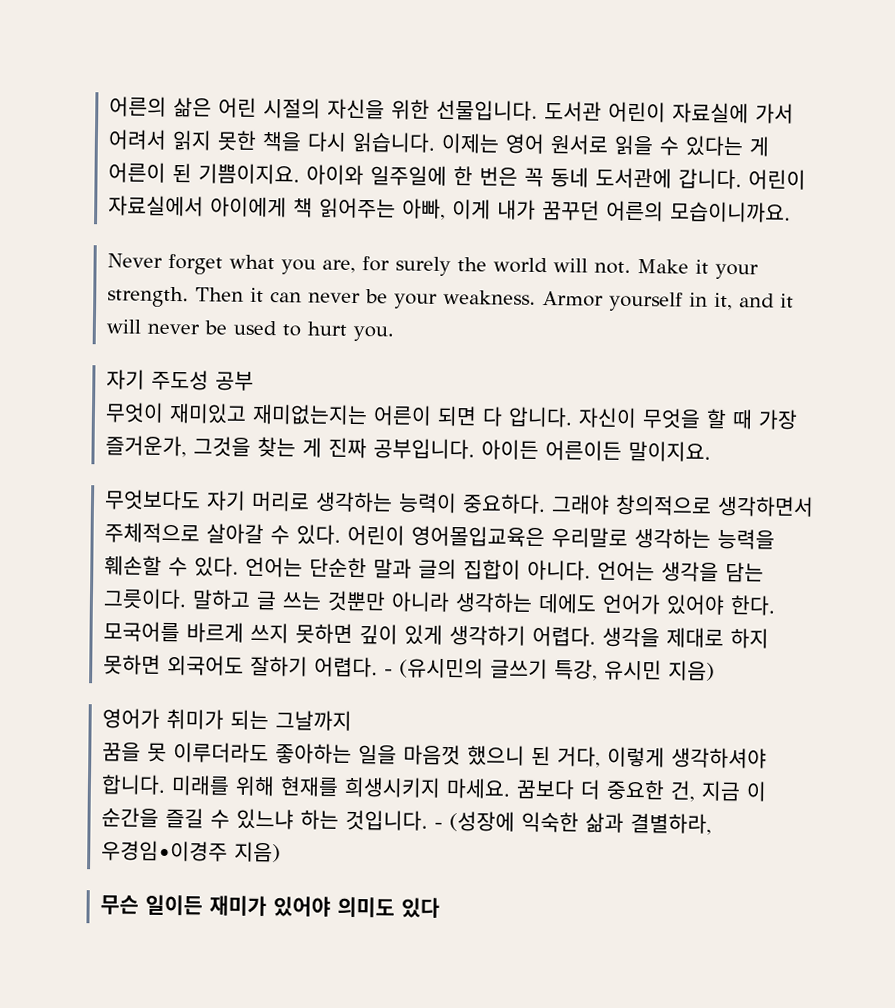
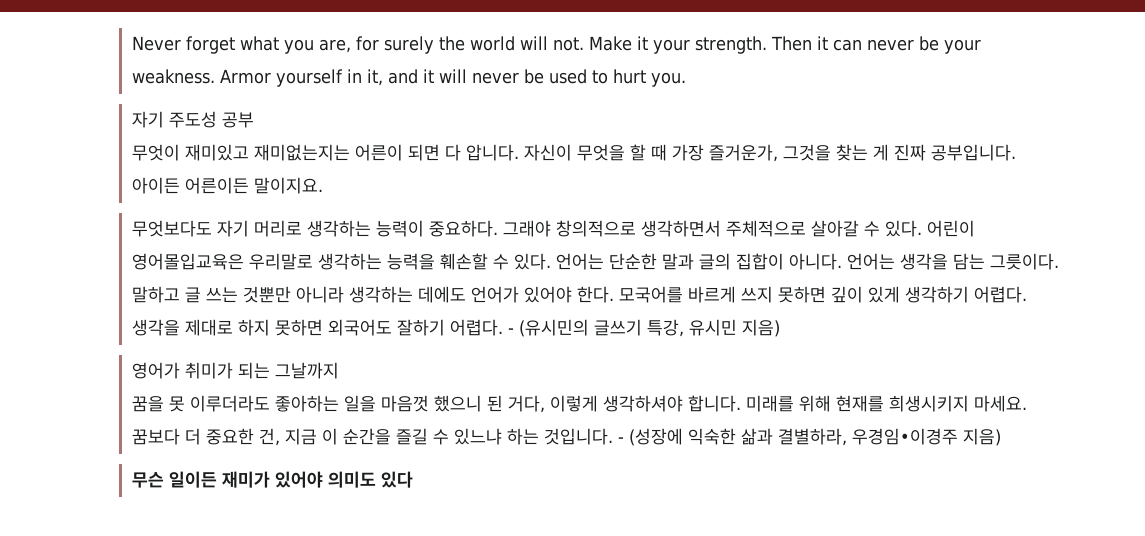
- 어른의 삶은 어린 시절의 자신을 위한 선물입니다. 도서관 어린이 자료실에 가서 어려서 읽지 못한 책을 다시 읽습니다. 이제는 영어 원서로 읽을 수 있다는 게 어른이 된 기쁨이지요. 아이와 일주일에 한 번은 꼭 동네 도서관에 갑니다. 어린이 자료실에서 아이에게 책 읽어주는 아빠, 이게 내가 꿈꾸던 어른의 모습이니까요.

